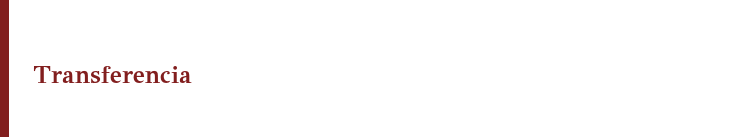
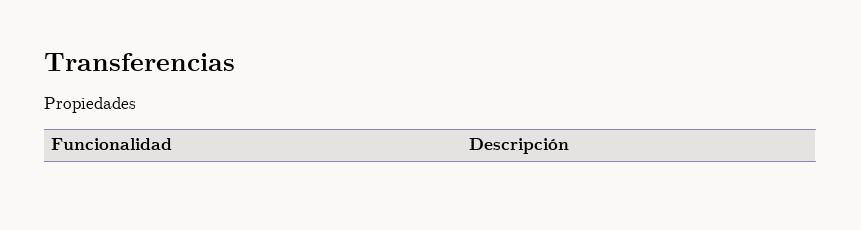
- Transferencia
+ Transferencias
+ Propiedades
+ Funcionalidad | Descripción

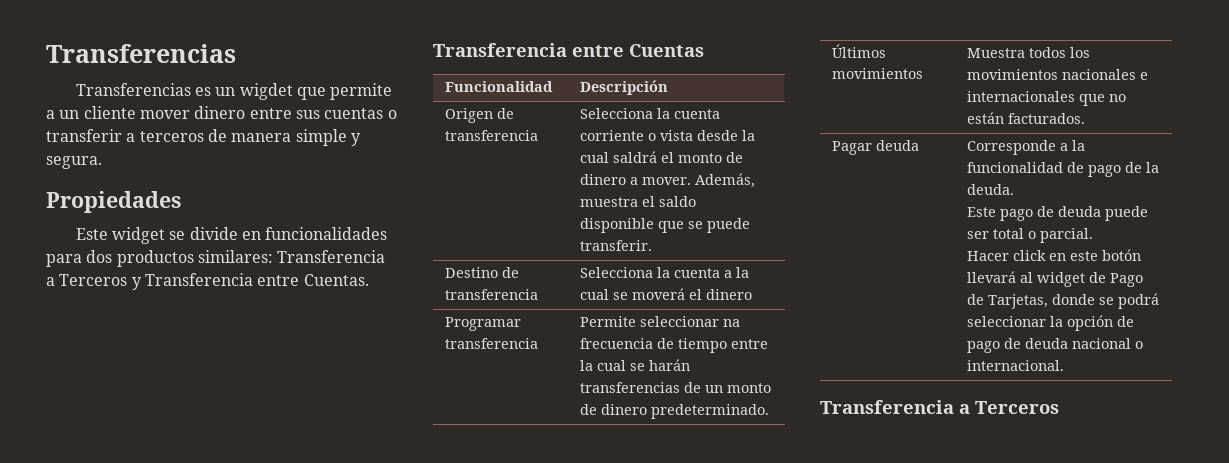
+ Transferencias es un wigdet que permite a un cliente mover dinero entre sus cuentas o transferir a terceros de manera simple y segura.
  Propiedades
+ Este widget se divide en funcionalidades para dos productos similares: Transferencia a Terceros y Transferencia entre Cuentas.
+ Transferencia entre Cuentas
  Funcionalidad | Descripción
+ Origen de transferencia | Selecciona la cuenta corriente o vista desde la cual saldrá el monto de dinero a mover. Además, muestra el saldo disponible que se puede transferir.
+ Destino de transferencia | Selecciona la cuenta a la cual se moverá el dinero
+ Programar transferencia | Permite seleccionar na frecuencia de tiempo entre la cual se harán transferencias de un monto de dinero predeterminado.
+ Últimos movimientos | Muestra todos los movimientos nacionales e internacionales que no están facturados.
+ Pagar deuda | Corresponde a la funcionalidad de pago de la deuda.
+ Este pago de deuda puede ser total o parcial.
+ Hacer click en este botón llevará al widget de Pago de Tarjetas, donde se podrá seleccionar la opción de pago de deuda nacional o internacional.
+ Transferencia a Terceros

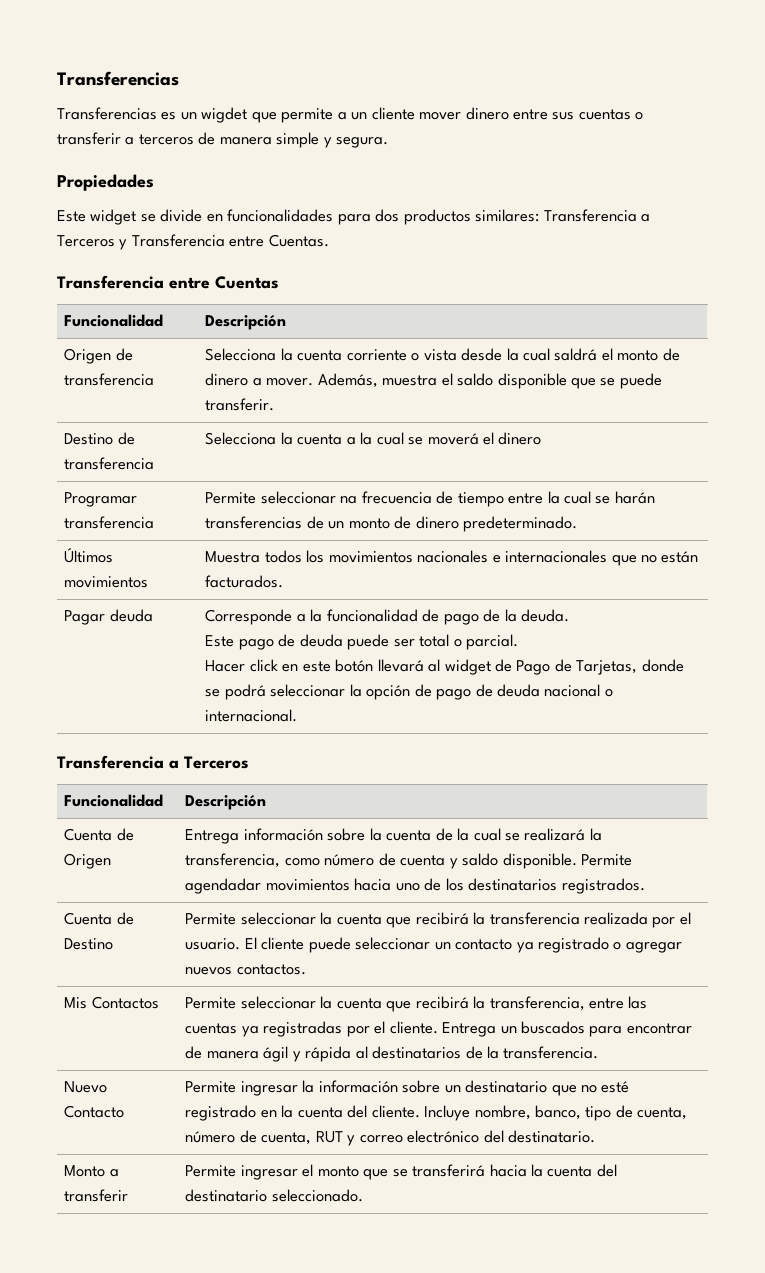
  Hacer click en este botón llevará al widget de Pago de Tarjetas, donde se podrá seleccionar la opción de pago de deuda nacional o internacional.
  Transferencia a Terceros
+ Funcionalidad | Descripción
+ Cuenta de Origen | Entrega información sobre la cuenta de la cual se realizará la transferencia, como número de cuenta y saldo disponible. Permite agendadar movimientos hacia uno de los destinatarios registrados.
+ Cuenta de Destino | Permite seleccionar la cuenta que recibirá la transferencia realizada por el usuario. El cliente puede seleccionar un contacto ya registrado o agregar nuevos contactos.
+ Mis Contactos | Permite seleccionar la cuenta que recibirá la transferencia, entre las cuentas ya registradas por el cliente. Entrega un buscados para encontrar de manera ágil y rápida al destinatarios de la transferencia.
+ Nuevo Contacto | Permite ingresar la información sobre un destinatario que no esté registrado en la cuenta del cliente. Incluye nombre, banco, tipo de cuenta, número de cuenta, RUT y correo electrónico del destinatario.
+ Monto a transferir | Permite ingresar el monto que se transferirá hacia la cuenta del destinatario seleccionado.

